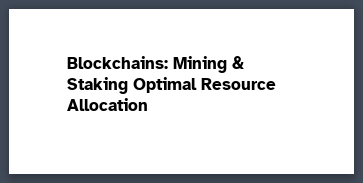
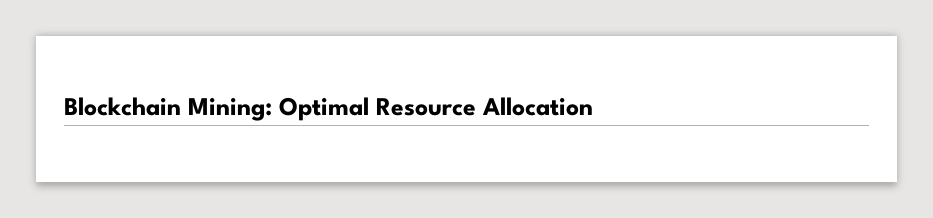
- Blockchains: Mining & Staking Optimal Resource Allocation
+ Blockchain Mining: Optimal Resource Allocation

